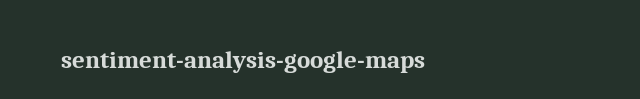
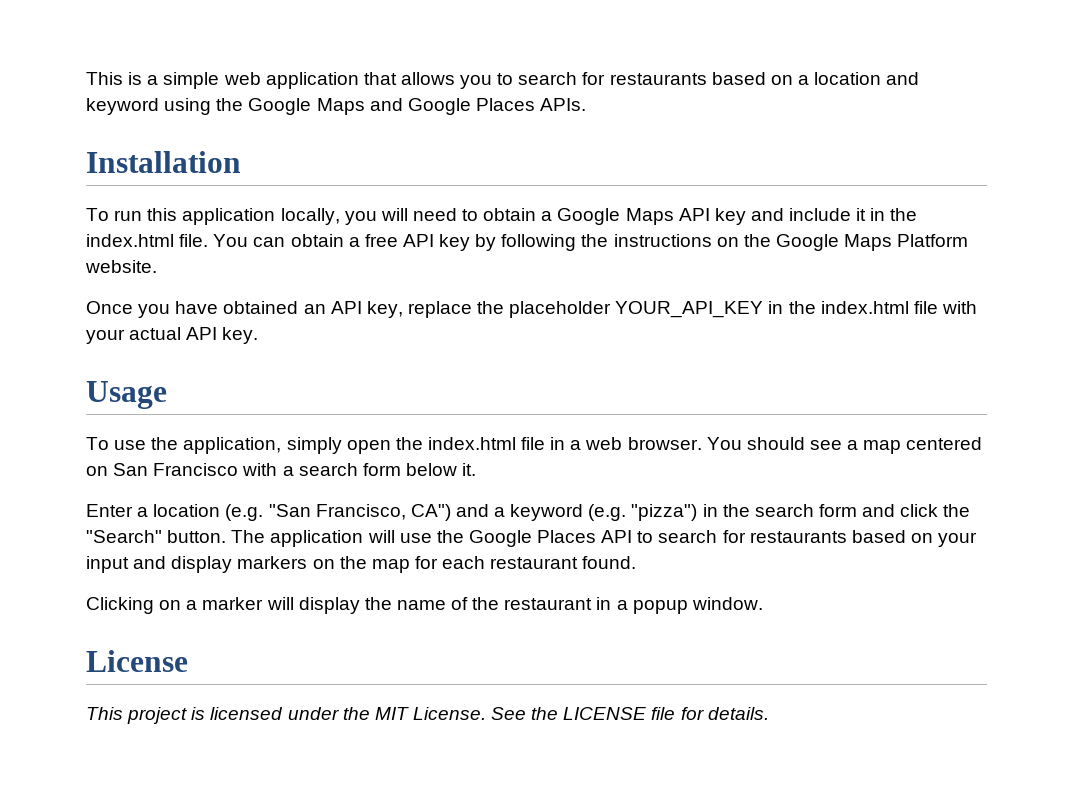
- sentiment-analysis-google-maps
+ This is a simple web application that allows you to search for restaurants based on a location and keyword using the Google Maps and Google Places APIs.
+ Installation
+ To run this application locally, you will need to obtain a Google Maps API key and include it in the index.html file. You can obtain a free API key by following the instructions on the Google Maps Platform website.
+ Once you have obtained an API key, replace the placeholder YOUR_API_KEY in the index.html file with your actual API key.
+ Usage
+ To use the application, simply open the index.html file in a web browser. You should see a map centered on San Francisco with a search form below it.
+ Enter a location (e.g. "San Francisco, CA") and a keyword (e.g. "pizza") in the search form and click the "Search" button. The application will use the Google Places API to search for restaurants based on your input and display markers on the map for each restaurant found.
+ Clicking on a marker will display the name of the restaurant in a popup window.
+ License
+ This project is licensed under the MIT License. See the LICENSE file for details.

